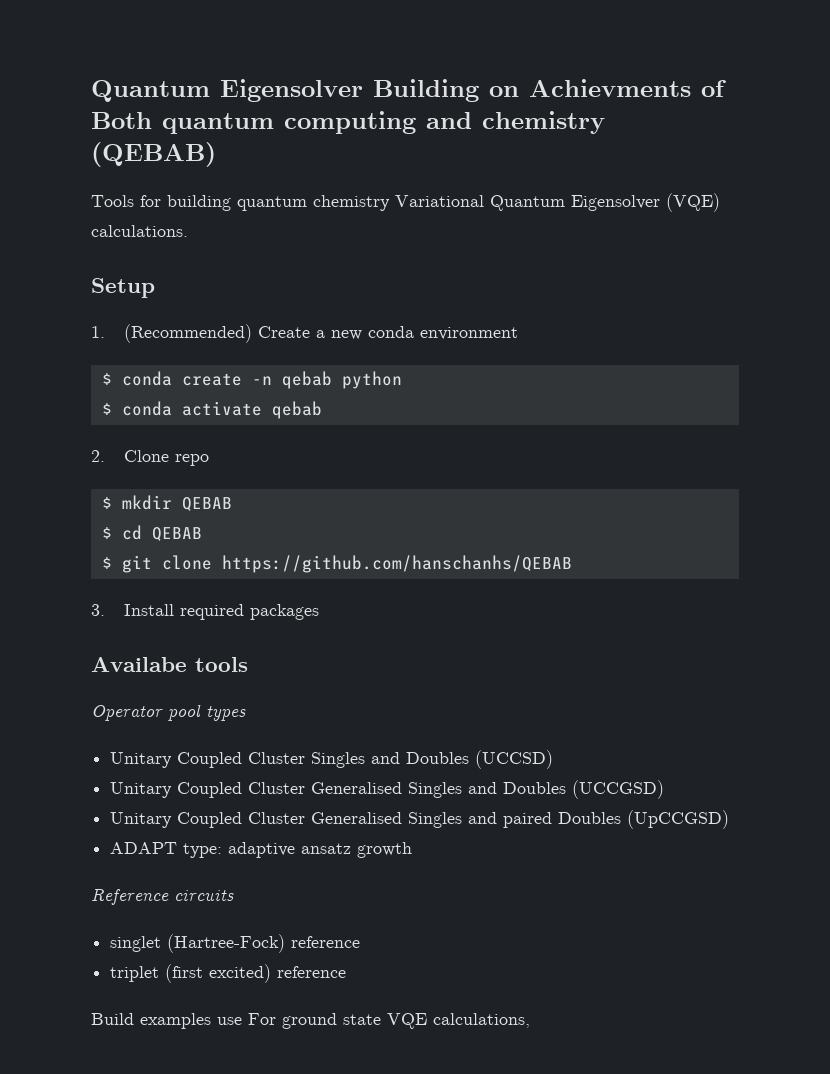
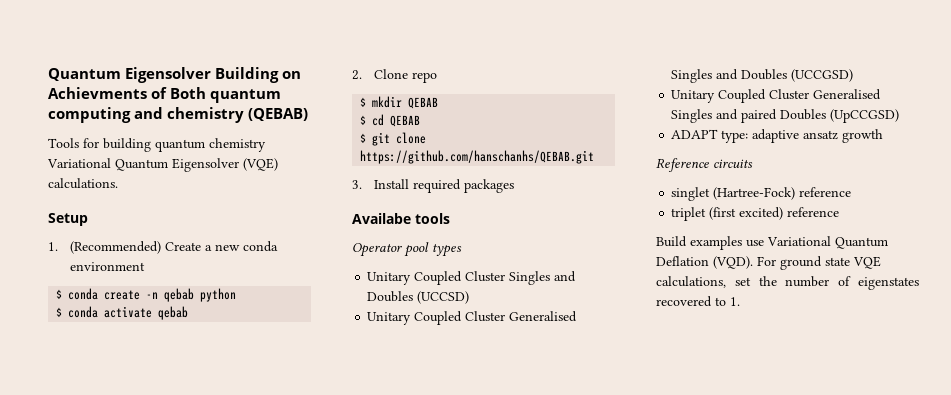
- $ git clone https://github.com/hanschanhs/QEBAB
+ $ git clone https://github.com/hanschanhs/QEBAB.git
- Build examples use For ground state VQE calculations,
+ Build examples use Variational Quantum Deflation (VQD). For ground state VQE calculations, set the number of eigenstates recovered to 1.

